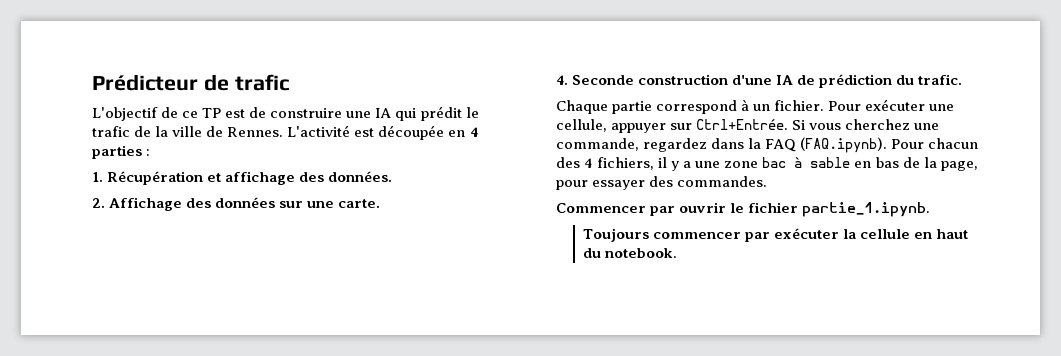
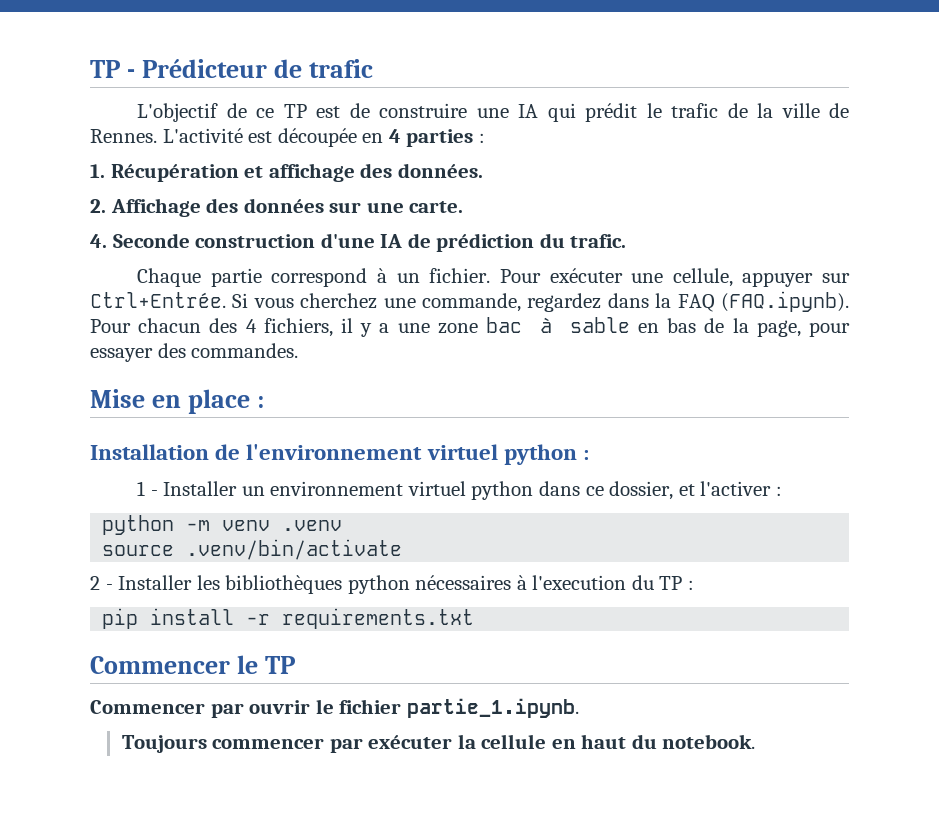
- Prédicteur de trafic
+ TP - Prédicteur de trafic
+ Mise en place :
+ Installation de l'environnement virtuel python :
+ 1 - Installer un environnement virtuel python dans ce dossier, et l'activer :
+ python -m venv .venv
+ source .venv/bin/activate
+ 2 - Installer les bibliothèques python nécessaires à l'execution du TP :
+ pip install -r requirements.txt
+ Commencer le TP

